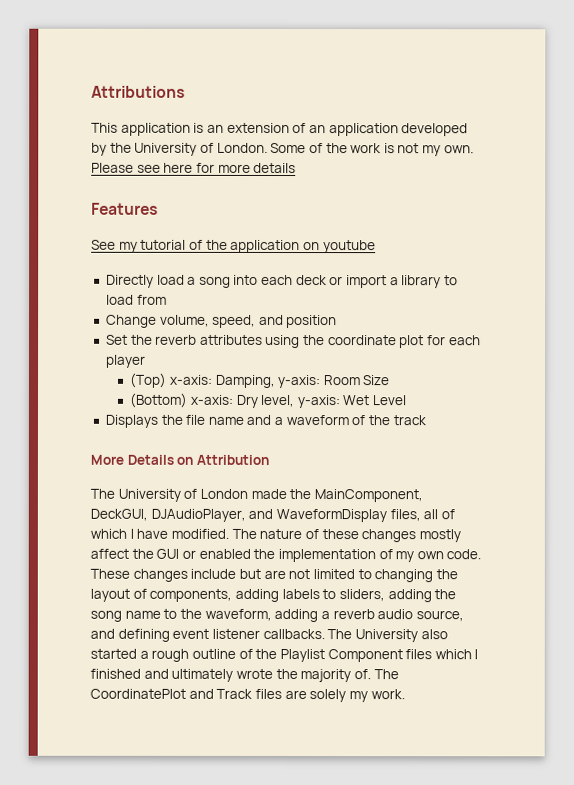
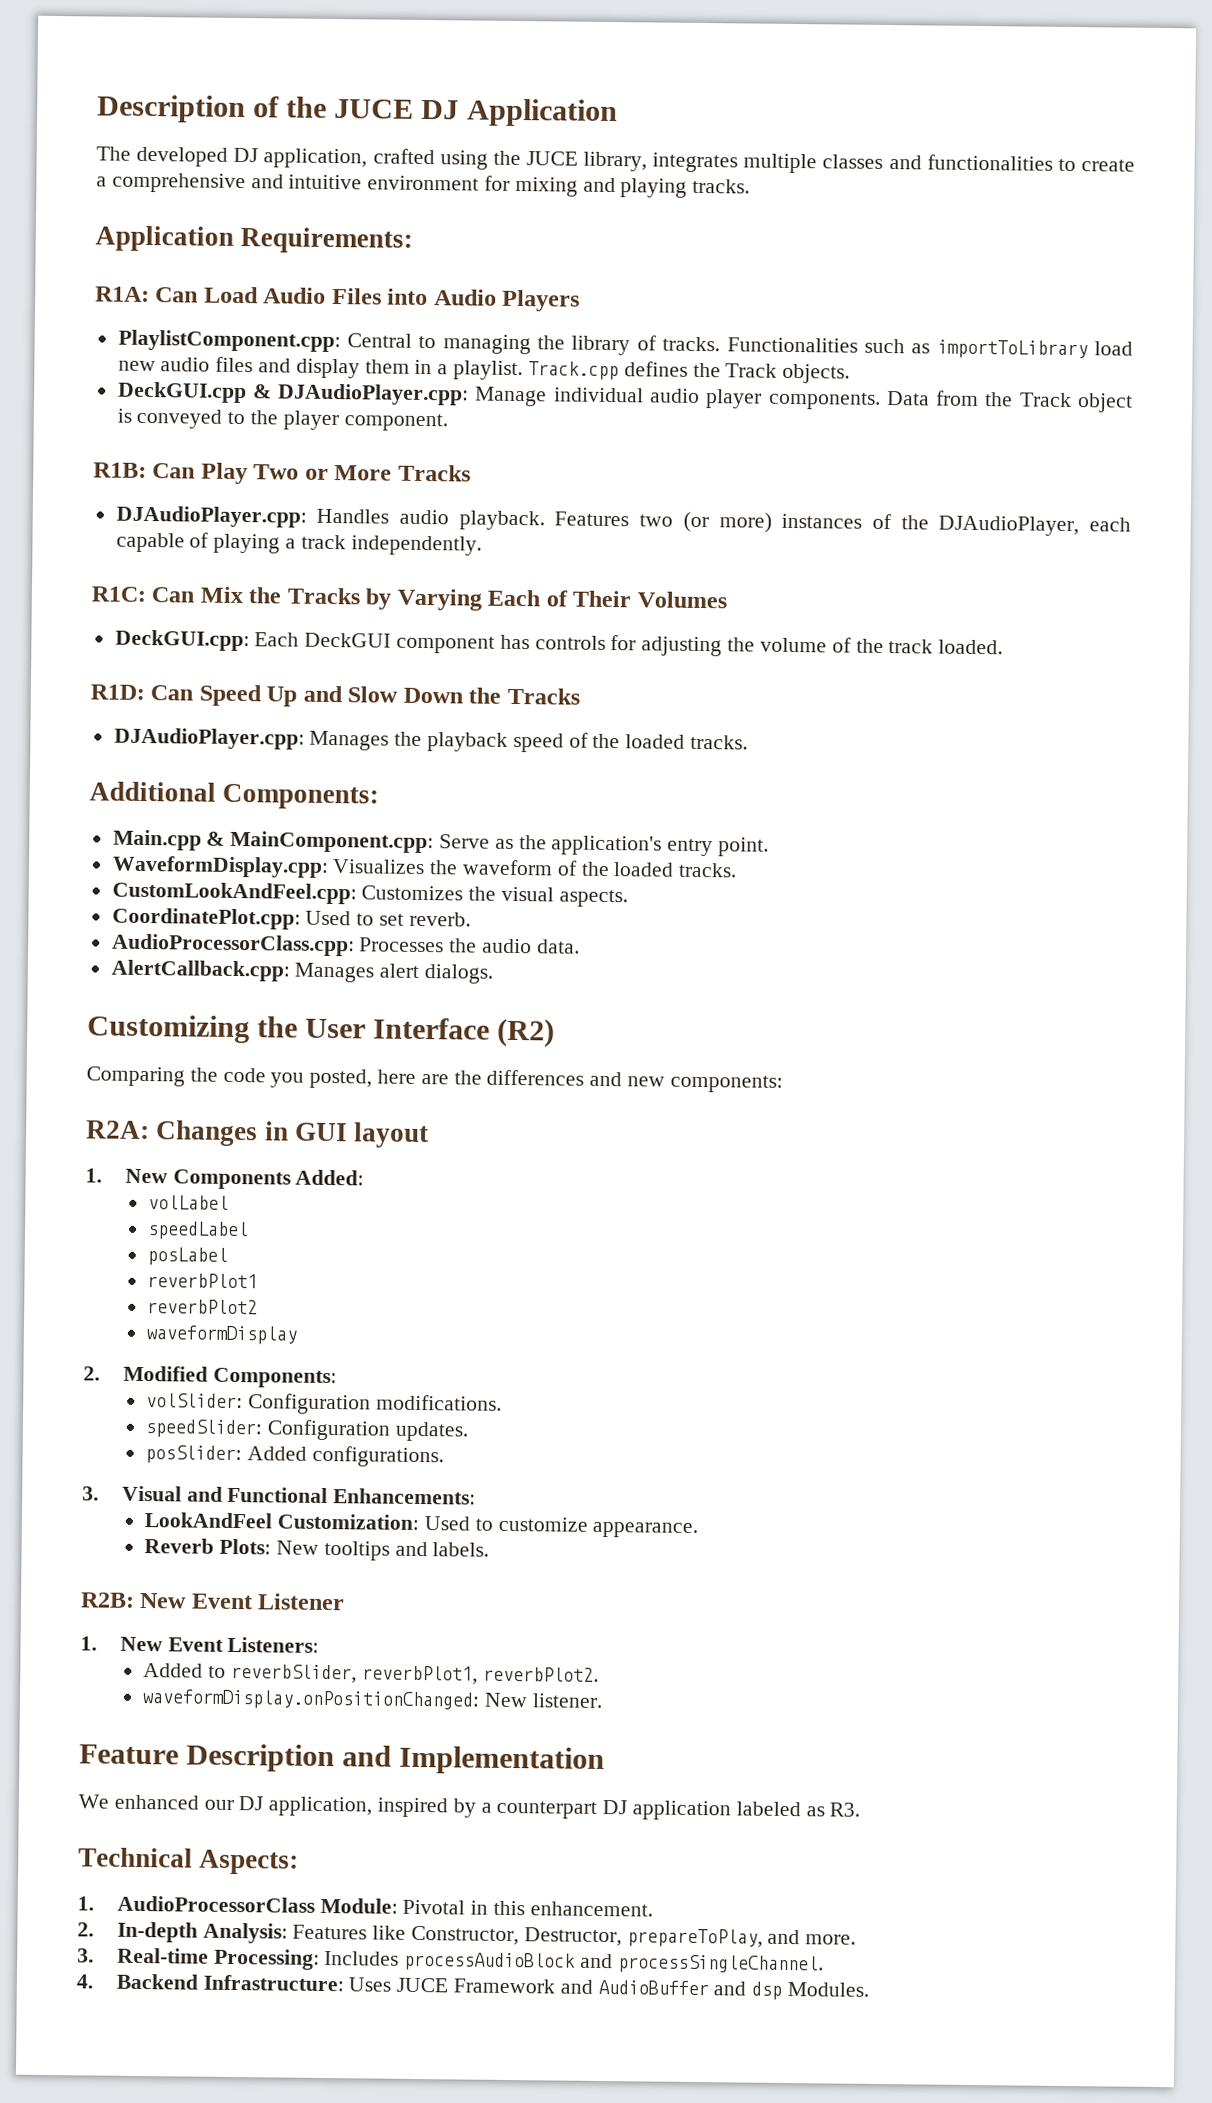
- Attributions
- This application is an extension of an application developed by the University of London. Some of the work is not my own. Please see here for more details
- Features
- See my tutorial of the application on youtube
- Directly load a song into each deck or import a library to load from
- Change volume, speed, and position
- Set the reverb attributes using the coordinate plot for each player
- (Top) x-axis: Damping, y-axis: Room Size
- (Bottom) x-axis: Dry level, y-axis: Wet Level
- Displays the file name and a waveform of the track
- More Details on Attribution
- The University of London made the MainComponent, DeckGUI, DJAudioPlayer, and WaveformDisplay files, all of which I have modified. The nature of these changes mostly affect the GUI or enabled the implementation of my own code. These changes include but are not limited to changing the layout of components, adding labels to sliders, adding the song name to the waveform, adding a reverb audio source, and defining event listener callbacks. The University also started a rough outline of the Playlist Component files which I finished and ultimately wrote the majority of. The CoordinatePlot and Track files are solely my work.
+ Description of the JUCE DJ Application
+ The developed DJ application, crafted using the JUCE library, integrates multiple classes and functionalities to create a comprehensive and intuitive environment for mixing and playing tracks.
+ Application Requirements:
+ R1A: Can Load Audio Files into Audio Players
+ PlaylistComponent.cpp: Central to managing the library of tracks. Functionalities such as importToLibrary load new audio files and display them in a playlist. Track.cpp defines the Track objects.
+ DeckGUI.cpp & DJAudioPlayer.cpp: Manage individual audio player components. Data from the Track object is conveyed to the player component.
+ R1B: Can Play Two or More Tracks
+ DJAudioPlayer.cpp: Handles audio playback. Features two (or more) instances of the DJAudioPlayer, each capable of playing a track independently.
+ R1C: Can Mix the Tracks by Varying Each of Their Volumes
+ DeckGUI.cpp: Each DeckGUI component has controls for adjusting the volume of the track loaded.
+ R1D: Can Speed Up and Slow Down the Tracks
+ DJAudioPlayer.cpp: Manages the playback speed of the loaded tracks.
+ Additional Components:
+ Main.cpp & MainComponent.cpp: Serve as the application's entry point.
+ WaveformDisplay.cpp: Visualizes the waveform of the loaded tracks.
+ CustomLookAndFeel.cpp: Customizes the visual aspects.
+ CoordinatePlot.cpp: Used to set reverb.
+ AudioProcessorClass.cpp: Processes the audio data.
+ AlertCallback.cpp: Manages alert dialogs.
+ Customizing the User Interface (R2)
+ Comparing the code you posted, here are the differences and new components:
+ R2A: Changes in GUI layout
+ 1. New Components Added:
+ volLabel
+ speedLabel
+ posLabel
+ reverbPlot1
+ reverbPlot2
+ waveformDisplay
+ 2. Modified Components:
+ volSlider: Configuration modifications.
+ speedSlider: Configuration updates.
+ posSlider: Added configurations.
+ 3. Visual and Functional Enhancements:
+ LookAndFeel Customization: Used to customize appearance.
+ Reverb Plots: New tooltips and labels.
+ R2B: New Event Listener
+ 1. New Event Listeners:
+ Added to reverbSlider, reverbPlot1, reverbPlot2.
+ waveformDisplay.onPositionChanged: New listener.
+ Feature Description and Implementation
+ We enhanced our DJ application, inspired by a counterpart DJ application labeled as R3.
+ Technical Aspects:
+ 1. AudioProcessorClass Module: Pivotal in this enhancement.
+ 2. In-depth Analysis: Features like Constructor, Destructor, prepareToPlay, and more.
+ 3. Real-time Processing: Includes processAudioBlock and processSingleChannel.
+ 4. Backend Infrastructure: Uses JUCE Framework and AudioBuffer and dsp Modules.

